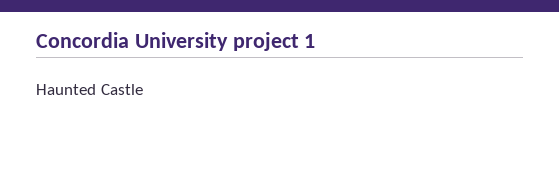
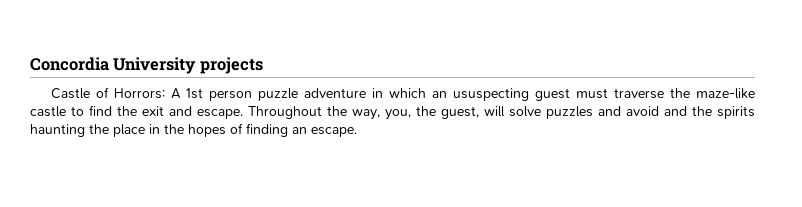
- Concordia University project 1
- Haunted Castle
+ Concordia University projects
+ Castle of Horrors: A 1st person puzzle adventure in which an ususpecting guest must traverse the maze-like castle to find the exit and escape. Throughout the way, you, the guest, will solve puzzles and avoid and the spirits haunting the place in the hopes of finding an escape.

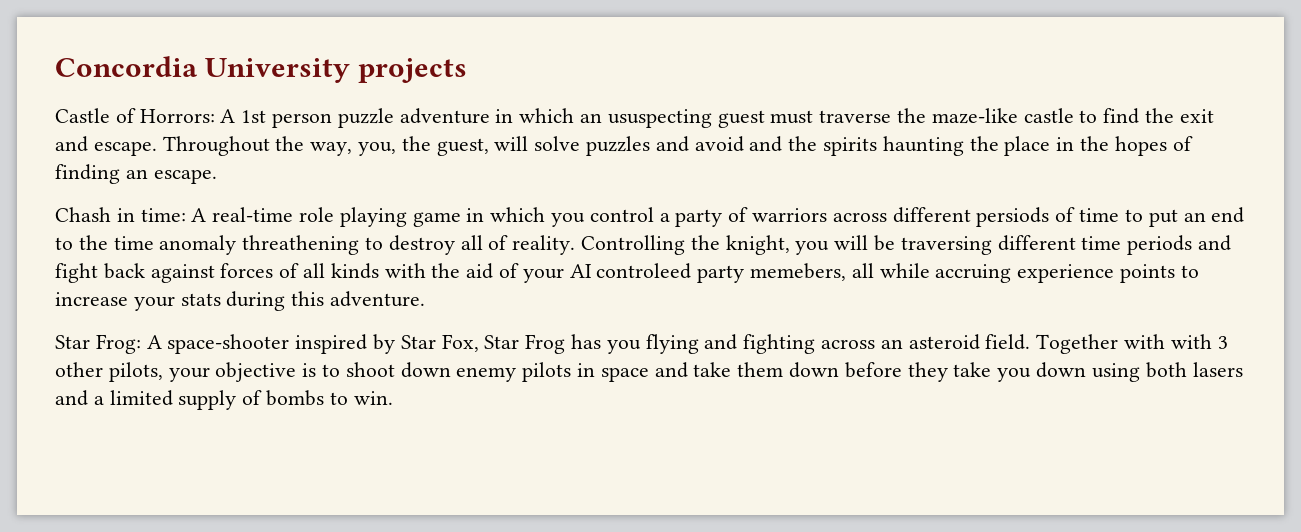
+ Chash in time: A real-time role playing game in which you control a party of warriors across different persiods of time to put an end to the time anomaly threathening to destroy all of reality. Controlling the knight, you will be traversing different time periods and fight back against forces of all kinds with the aid of your AI controleed party memebers, all while accruing experience points to increase your stats during this adventure.
+ Star Frog: A space-shooter inspired by Star Fox, Star Frog has you flying and fighting across an asteroid field. Together with with 3 other pilots, your objective is to shoot down enemy pilots in space and take them down before they take you down using both lasers and a limited supply of bombs to win.

